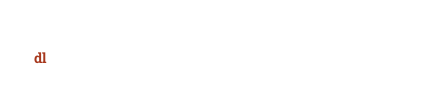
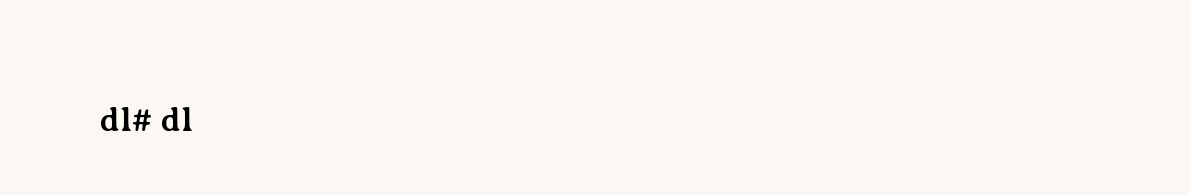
- dl
+ dl# dl

